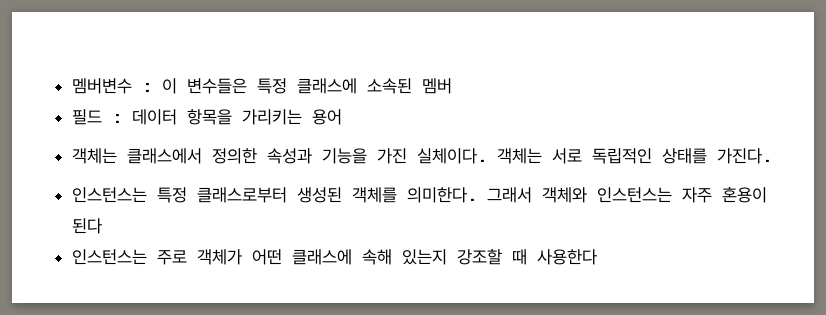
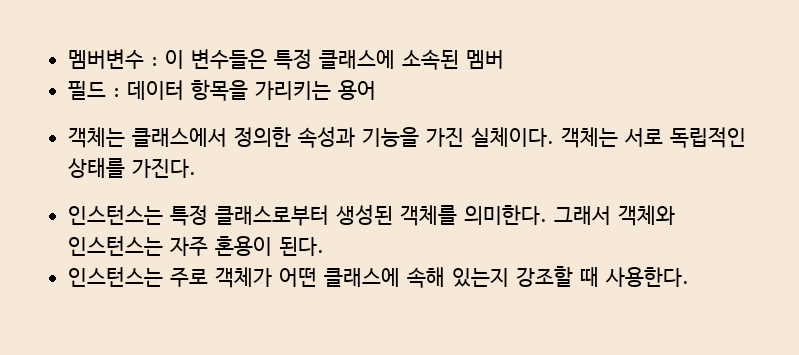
- 그래서 객체와 인스턴스는 자주 혼용이 된다
+ 그래서 객체와 인스턴스는 자주 혼용이 된다.
- 인스턴스는 주로 객체가 어떤 클래스에 속해 있는지 강조할 때 사용한다
+ 인스턴스는 주로 객체가 어떤 클래스에 속해 있는지 강조할 때 사용한다.

